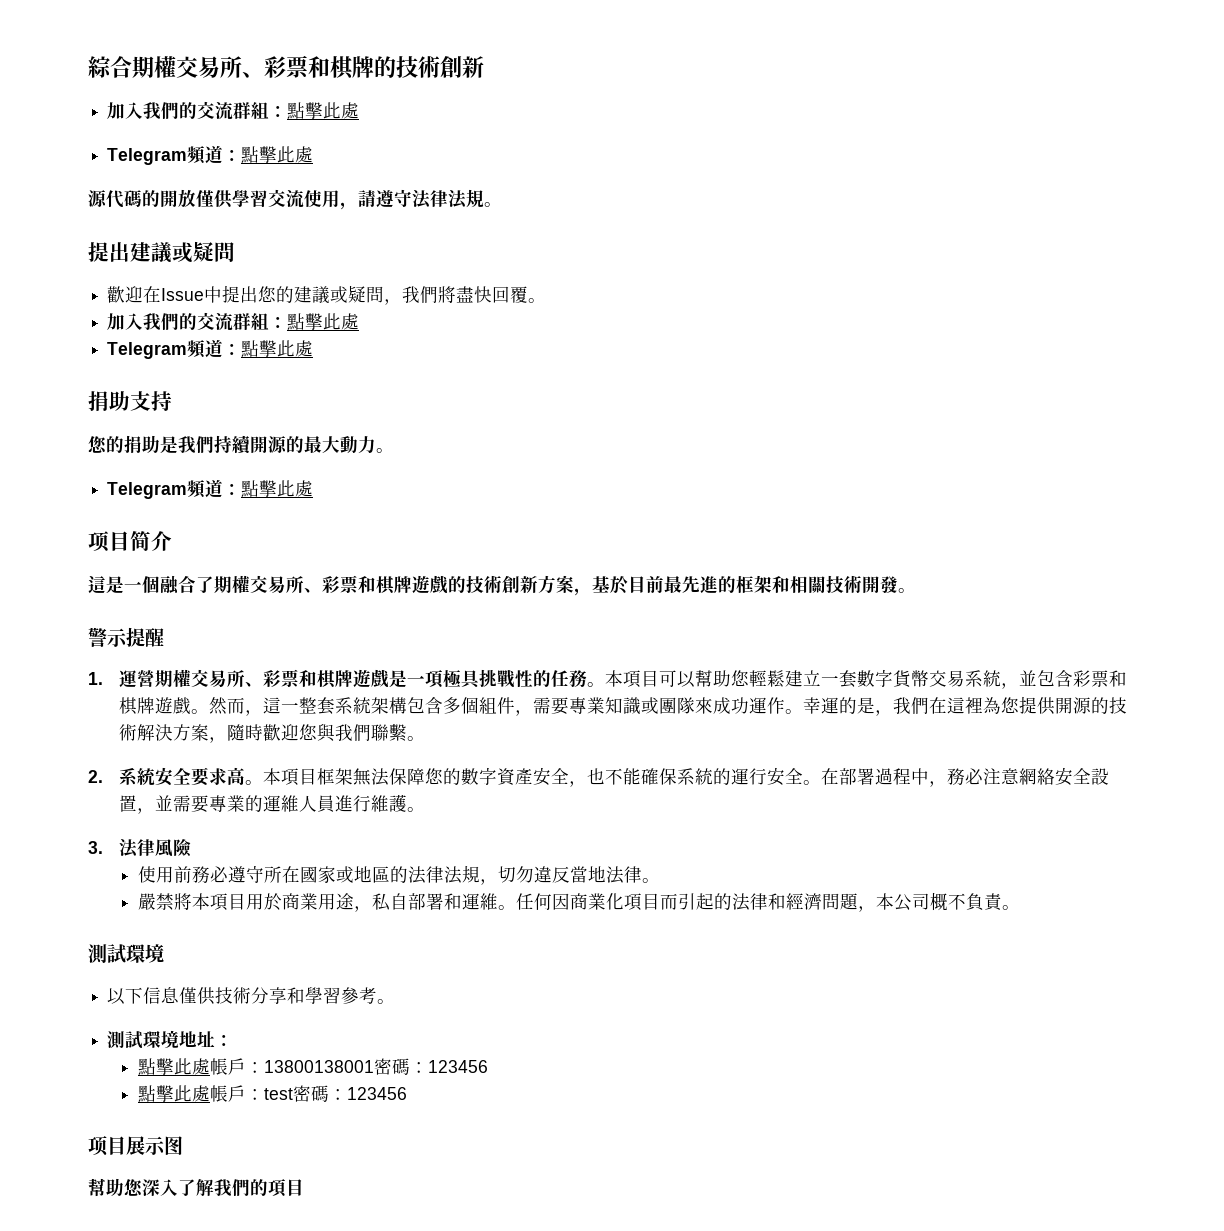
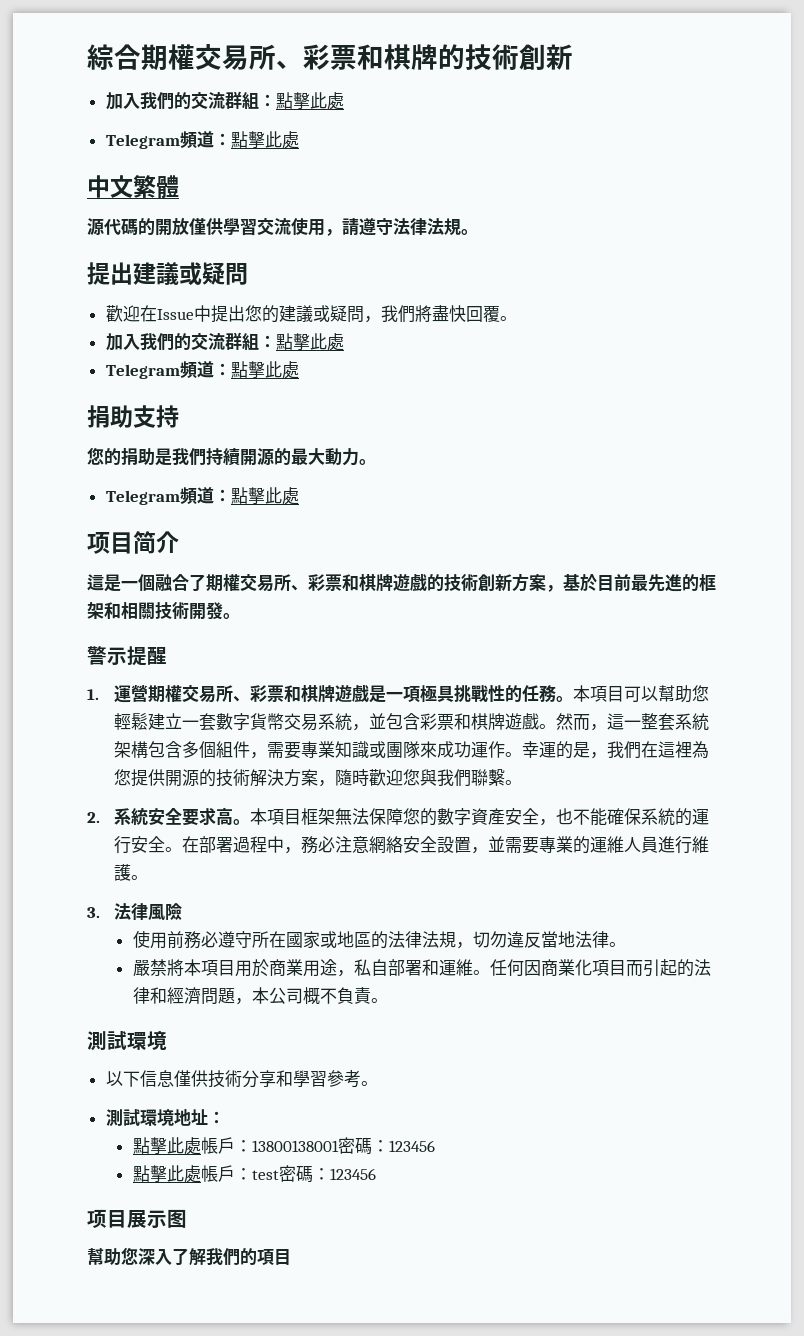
+ 中文繁體

